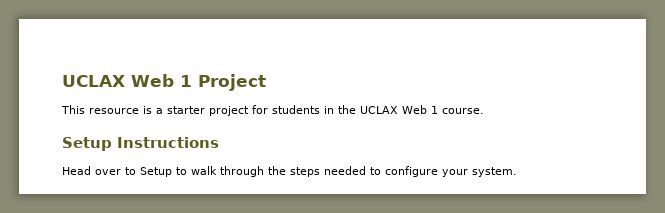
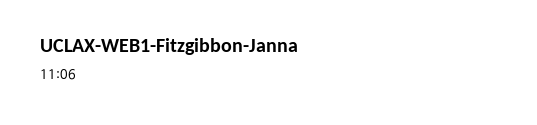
- UCLAX Web 1 Project
- This resource is a starter project for students in the UCLAX Web 1 course.
- Setup Instructions
- Head over to Setup to walk through the steps needed to configure your system.
+ UCLAX-WEB1-Fitzgibbon-Janna
+ 11:06

